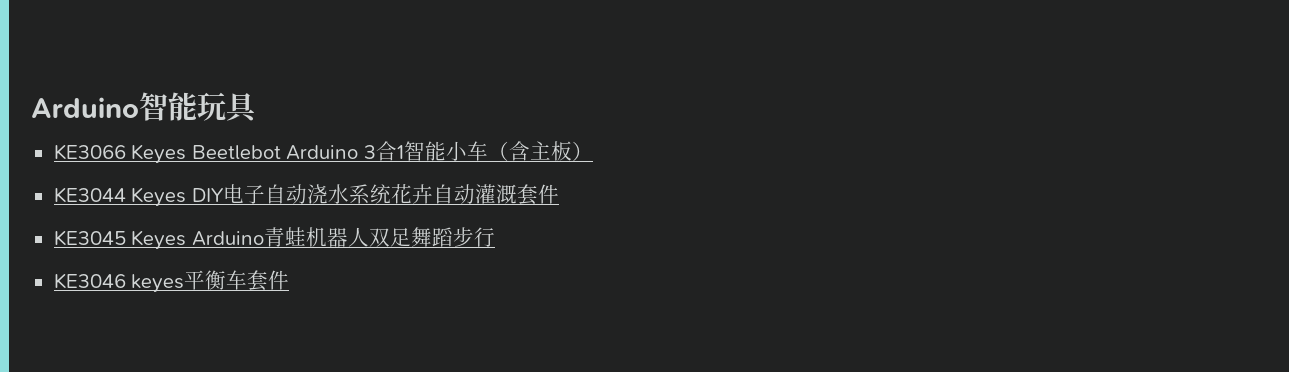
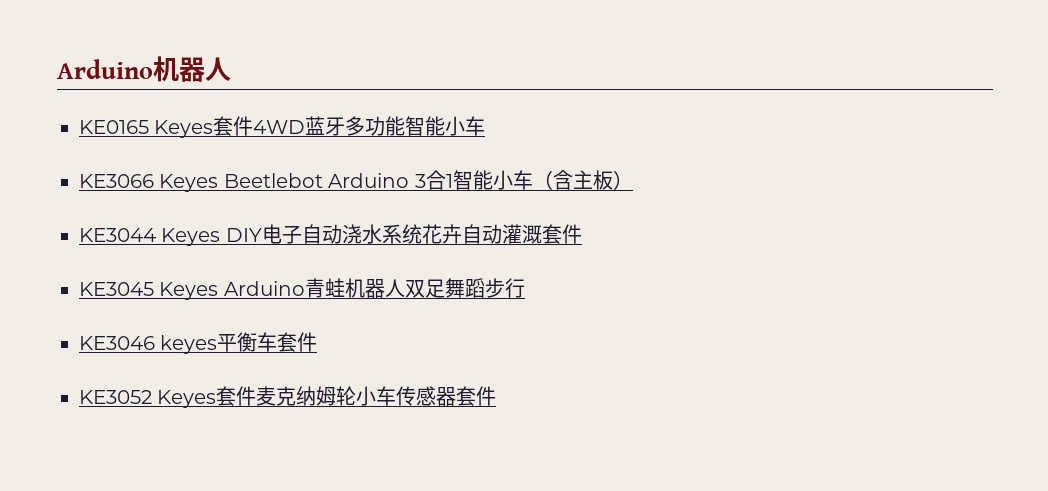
- Arduino智能玩具
+ Arduino机器人
+ KE0165 Keyes套件4WD蓝牙多功能智能小车
+ KE3052 Keyes套件麦克纳姆轮小车传感器套件

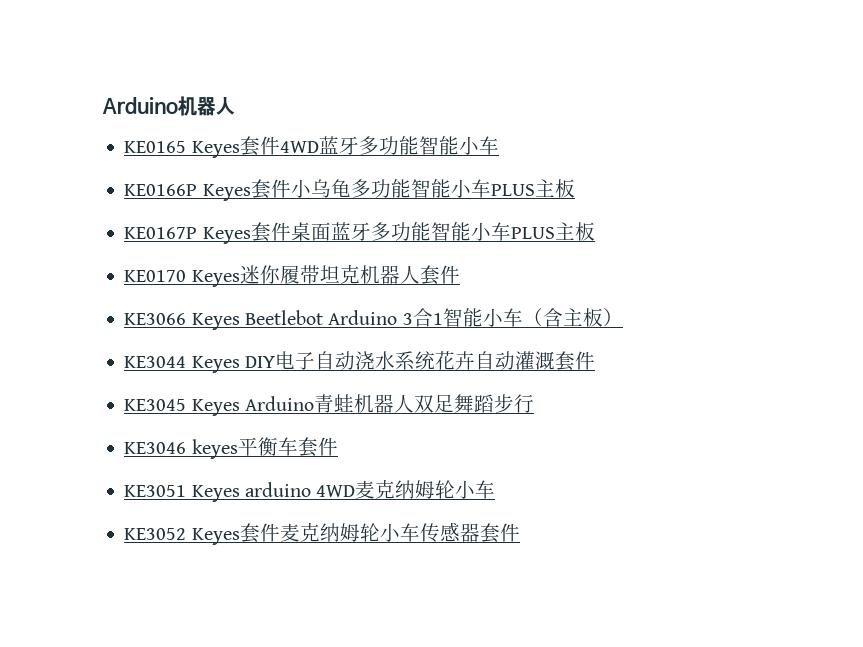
+ KE0166P Keyes套件小乌龟多功能智能小车PLUS主板
+ KE0167P Keyes套件桌面蓝牙多功能智能小车PLUS主板
+ KE0170 Keyes迷你履带坦克机器人套件
+ KE3051 Keyes arduino 4WD麦克纳姆轮小车

